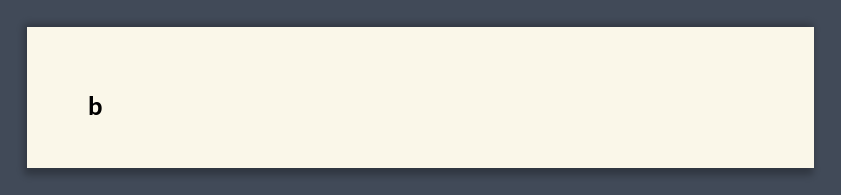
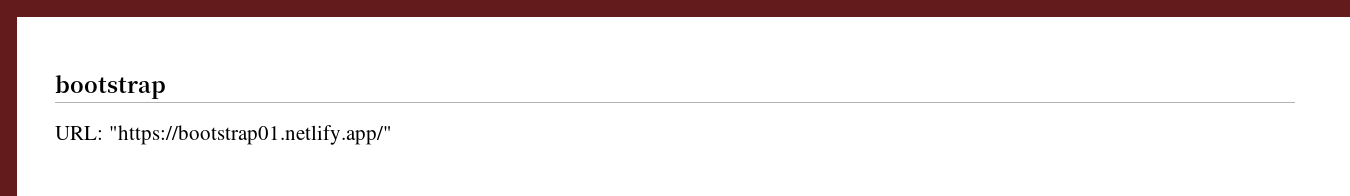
- b
+ bootstrap
+ URL: "https://bootstrap01.netlify.app/"

